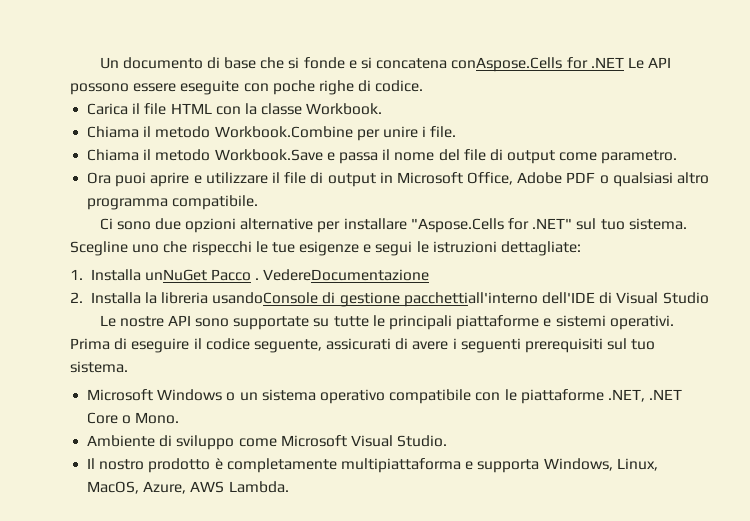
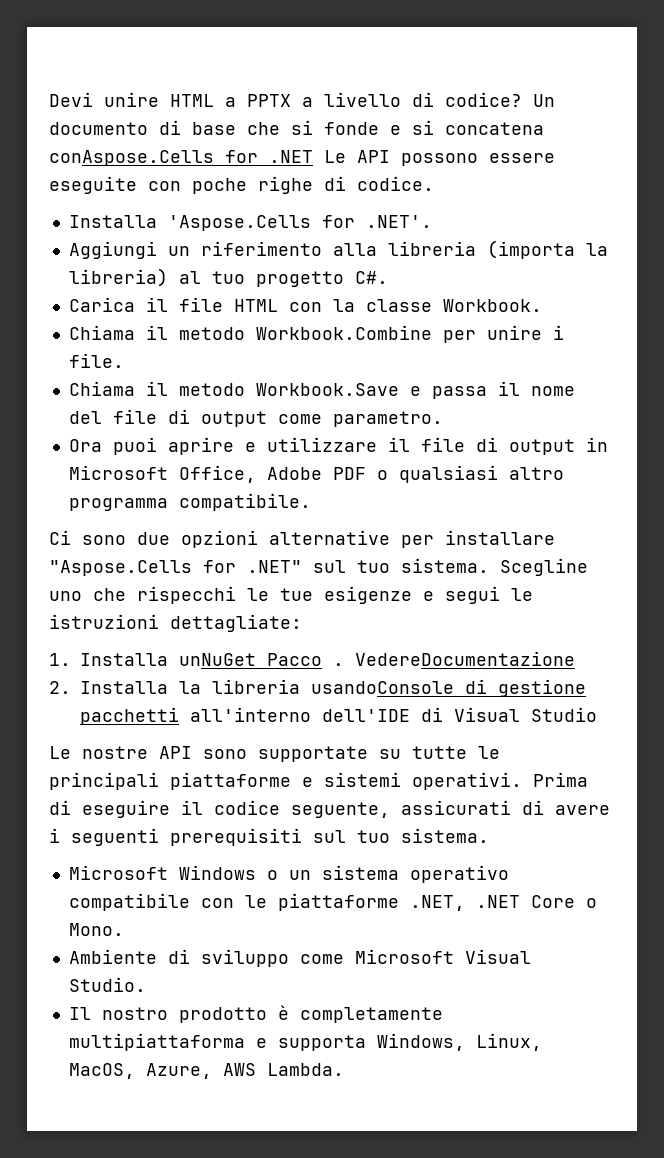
+ Devi unire HTML a PPTX a livello di codice?
+ Installa 'Aspose.Cells for .NET'.
+ Aggiungi un riferimento alla libreria (importa la libreria) al tuo progetto C#.
- 2. Installa la libreria usandoConsole di gestione pacchettiall'interno dell'IDE di Visual Studio
+ 2. Installa la libreria usandoConsole di gestione pacchetti all'interno dell'IDE di Visual Studio

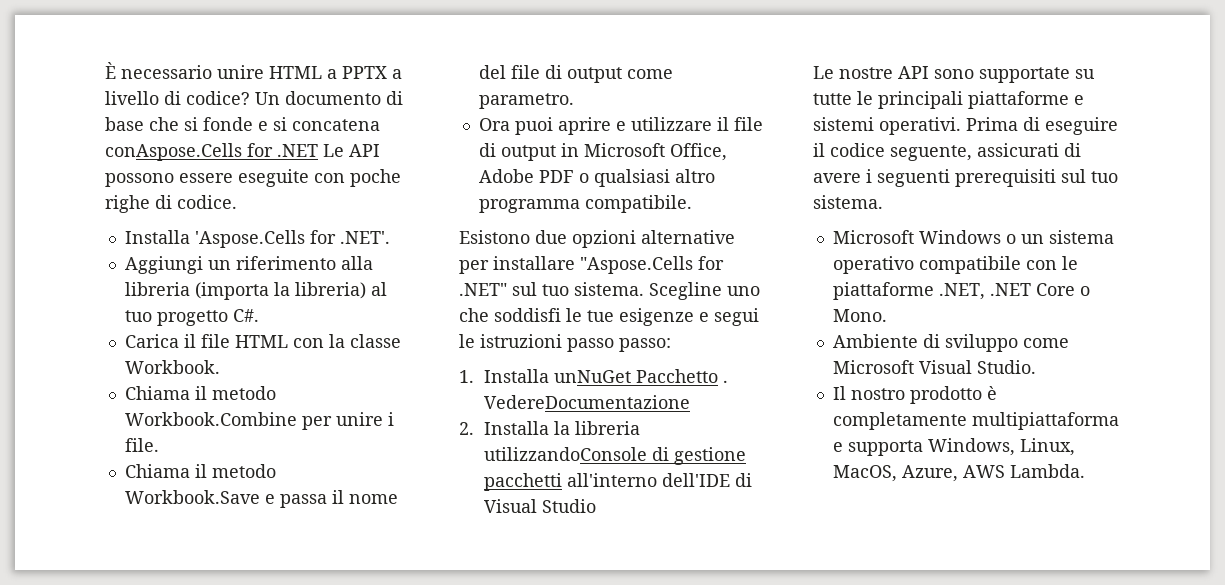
- Devi unire HTML a PPTX a livello di codice?
+ È necessario unire HTML a PPTX a livello di codice?
- Ci sono due opzioni alternative per installare "Aspose.Cells for .NET" sul tuo sistema.
+ Esistono due opzioni alternative per installare "Aspose.Cells for .NET" sul tuo sistema.
- Scegline uno che rispecchi le tue esigenze e segui le istruzioni dettagliate:
+ Scegline uno che soddisfi le tue esigenze e segui le istruzioni passo passo:
- 1. Installa unNuGet Pacco .
+ 1. Installa unNuGet Pacchetto .
- 2. Installa la libreria usandoConsole di gestione pacchetti all'interno dell'IDE di Visual Studio
+ 2. Installa la libreria utilizzandoConsole di gestione pacchetti all'interno dell'IDE di Visual Studio

